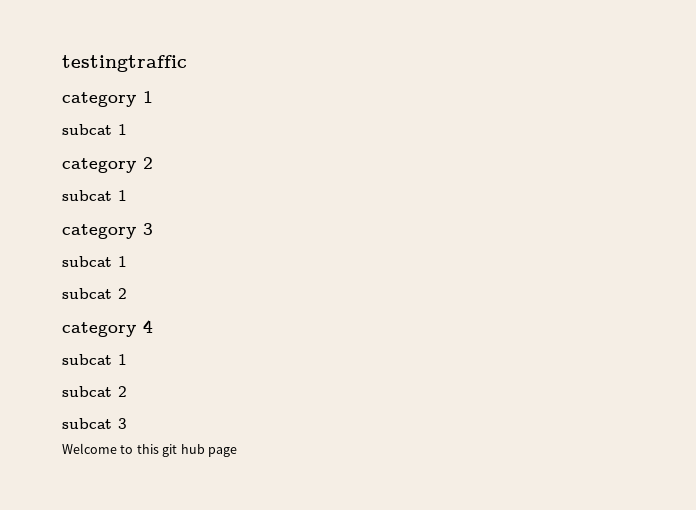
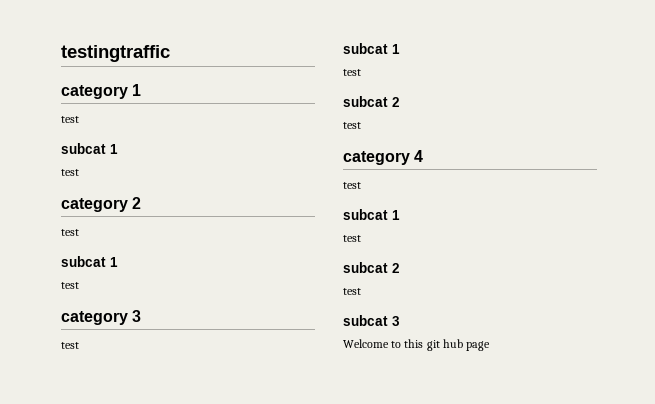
  category 1
+ test
  subcat 1
+ test
  category 2
+ test
  subcat 1
+ test
  category 3
+ test
  subcat 1
+ test
  subcat 2
+ test
  category 4
+ test
  subcat 1
+ test
  subcat 2
+ test

